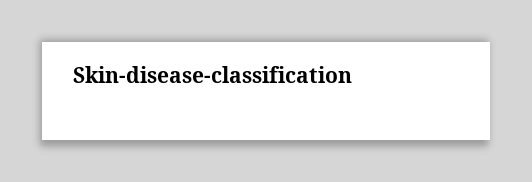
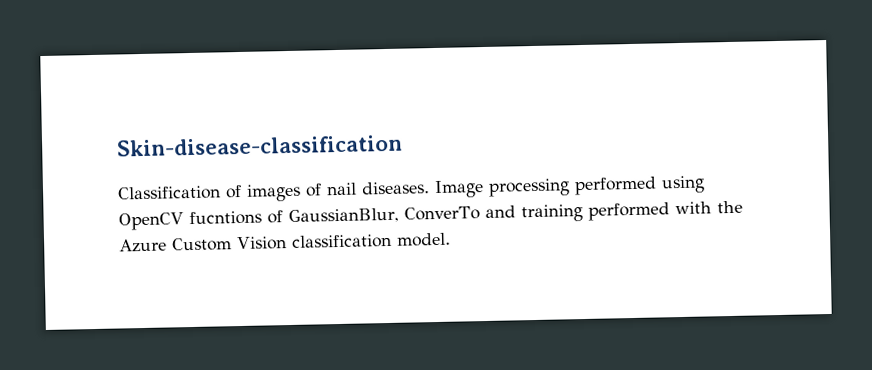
+ Classification of images of nail diseases. Image processing performed using OpenCV fucntions of GaussianBlur, ConverTo and training performed with the Azure Custom Vision classification model.

